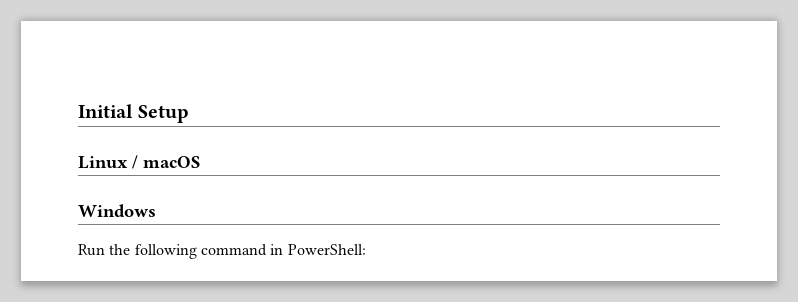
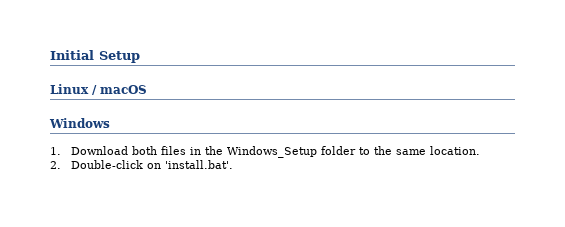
- Run the following command in PowerShell:
+ 1. Download both files in the Windows_Setup folder to the same location.
+ 2. Double-click on 'install.bat'.

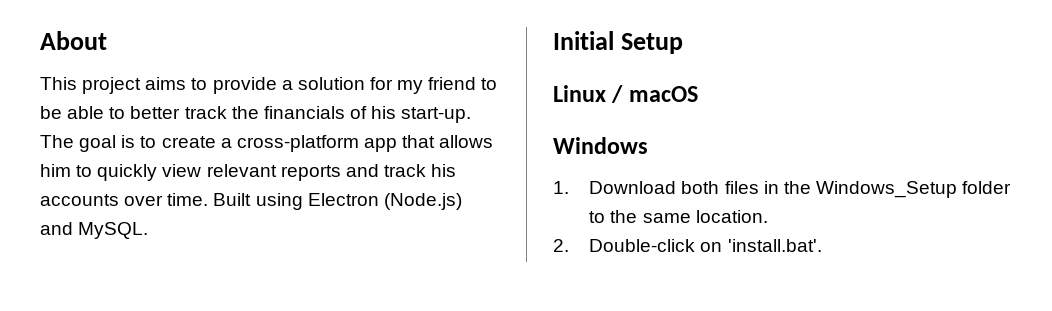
+ About
+ This project aims to provide a solution for my friend to be able to better track the financials of his start-up. The goal is to create a cross-platform app that allows him to quickly view relevant reports and track his accounts over time. Built using Electron (Node.js) and MySQL.

